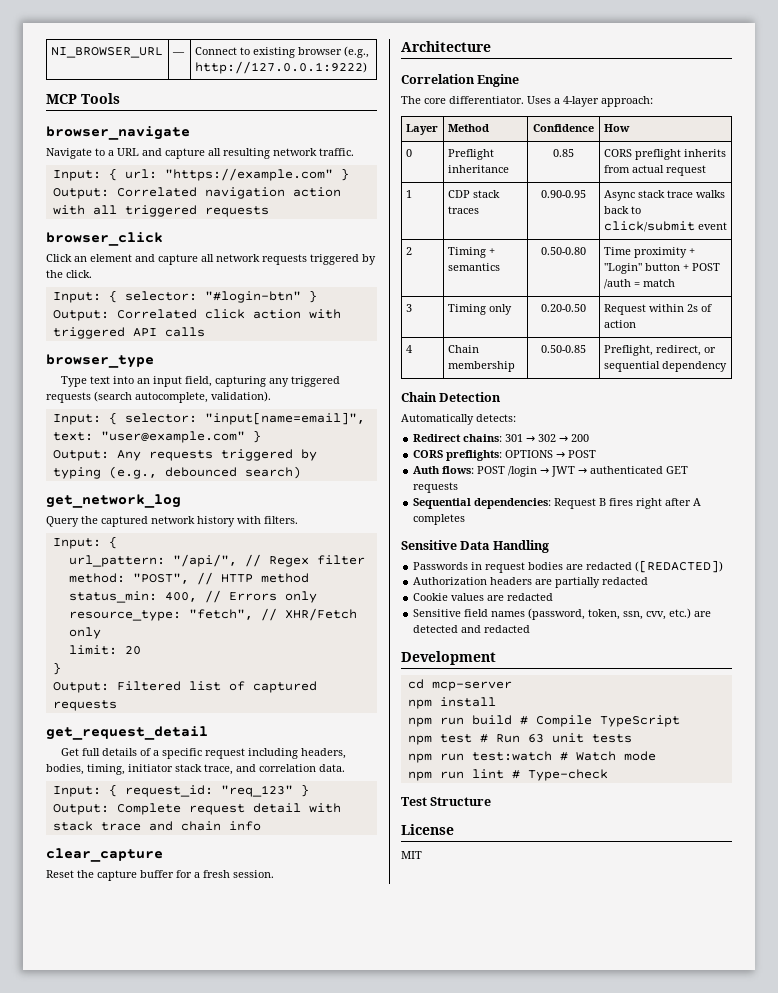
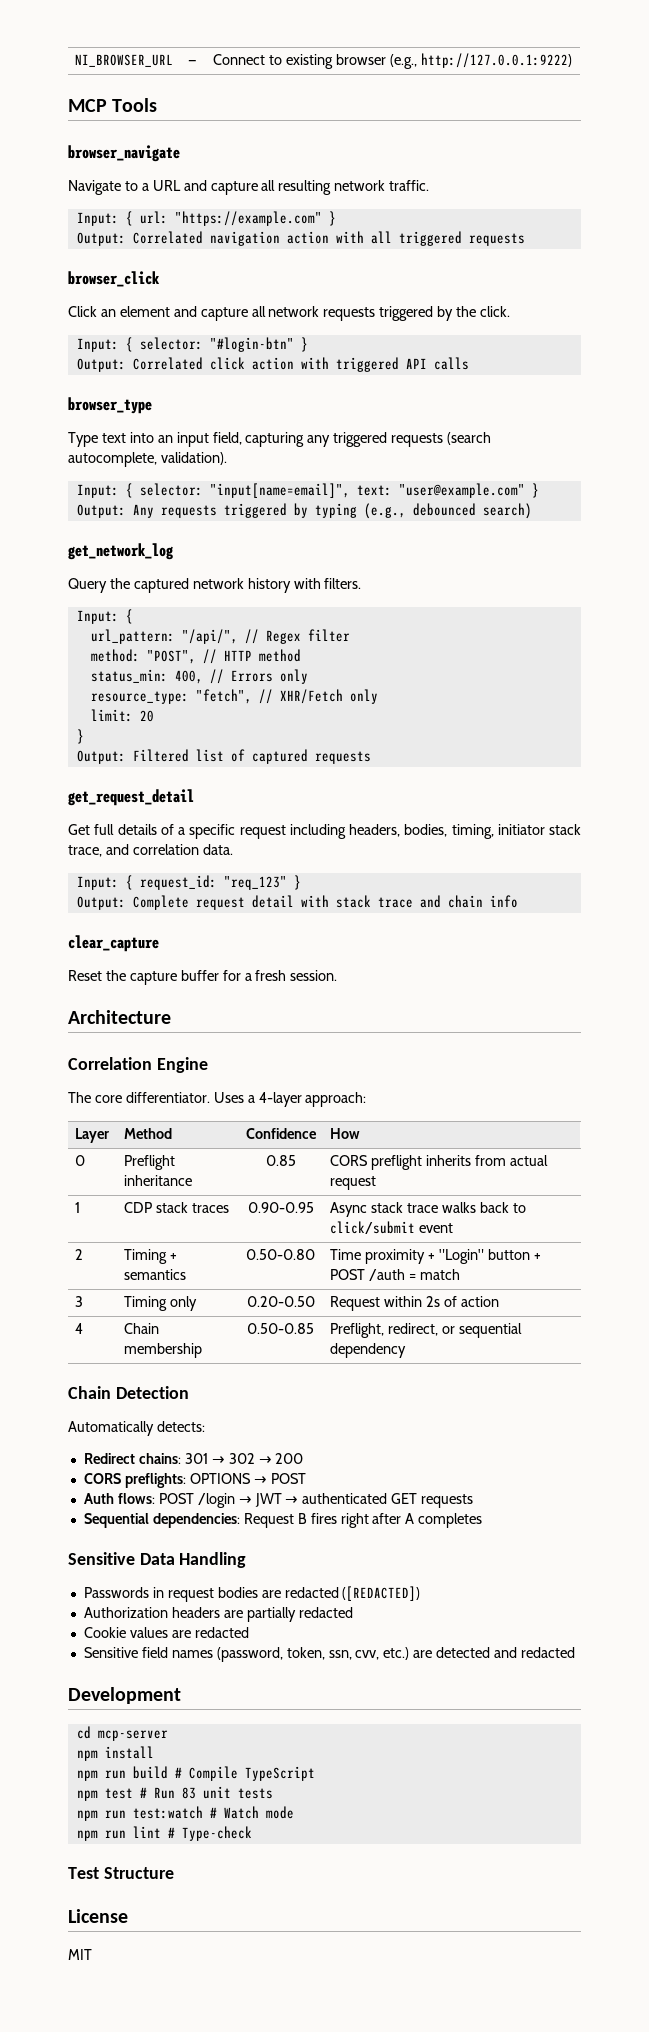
- npm test # Run 63 unit tests
+ npm test # Run 83 unit tests

